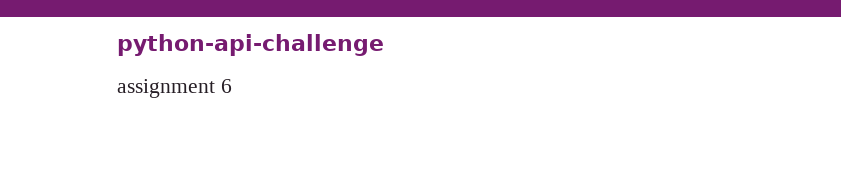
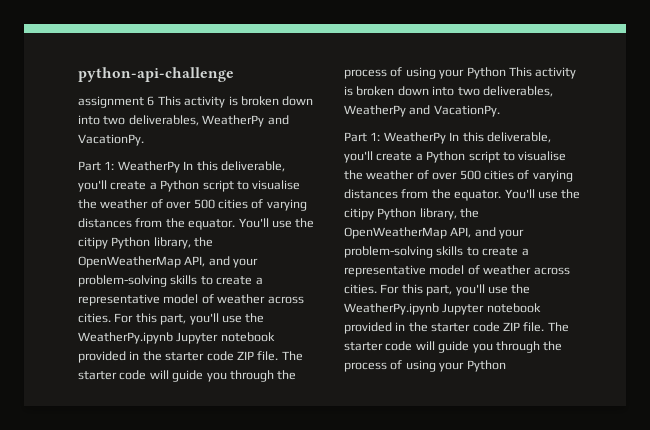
- assignment 6
+ assignment 6 This activity is broken down into two deliverables, WeatherPy and VacationPy.
+ Part 1: WeatherPy In this deliverable, you'll create a Python script to visualise the weather of over 500 cities of varying distances from the equator. You'll use the citipy Python library, the OpenWeatherMap API, and your problem-solving skills to create a representative model of weather across cities. For this part, you'll use the WeatherPy.ipynb Jupyter notebook provided in the starter code ZIP file. The starter code will guide you through the process of using your Python This activity is broken down into two deliverables, WeatherPy and VacationPy.
+ Part 1: WeatherPy In this deliverable, you'll create a Python script to visualise the weather of over 500 cities of varying distances from the equator. You'll use the citipy Python library, the OpenWeatherMap API, and your problem-solving skills to create a representative model of weather across cities. For this part, you'll use the WeatherPy.ipynb Jupyter notebook provided in the starter code ZIP file. The starter code will guide you through the process of using your Python

